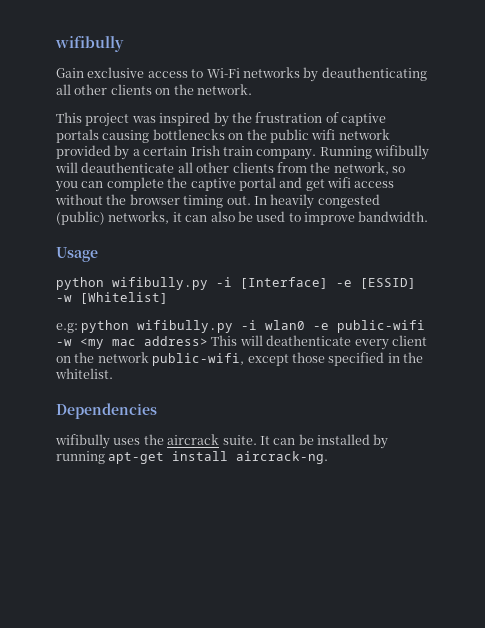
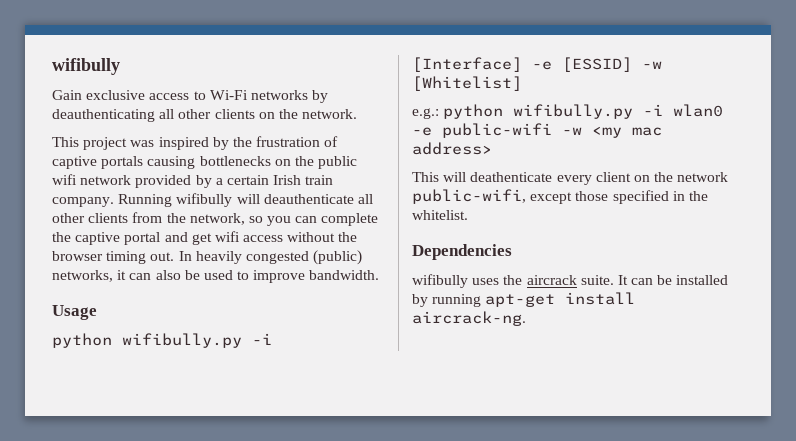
- e.g: python wifibully.py -i wlan0 -e public-wifi -w <my mac address> This will deathenticate every client on the network public-wifi, except those specified in the whitelist.
+ e.g.: python wifibully.py -i wlan0 -e public-wifi -w <my mac address>
+ This will deathenticate every client on the network public-wifi, except those specified in the whitelist.

